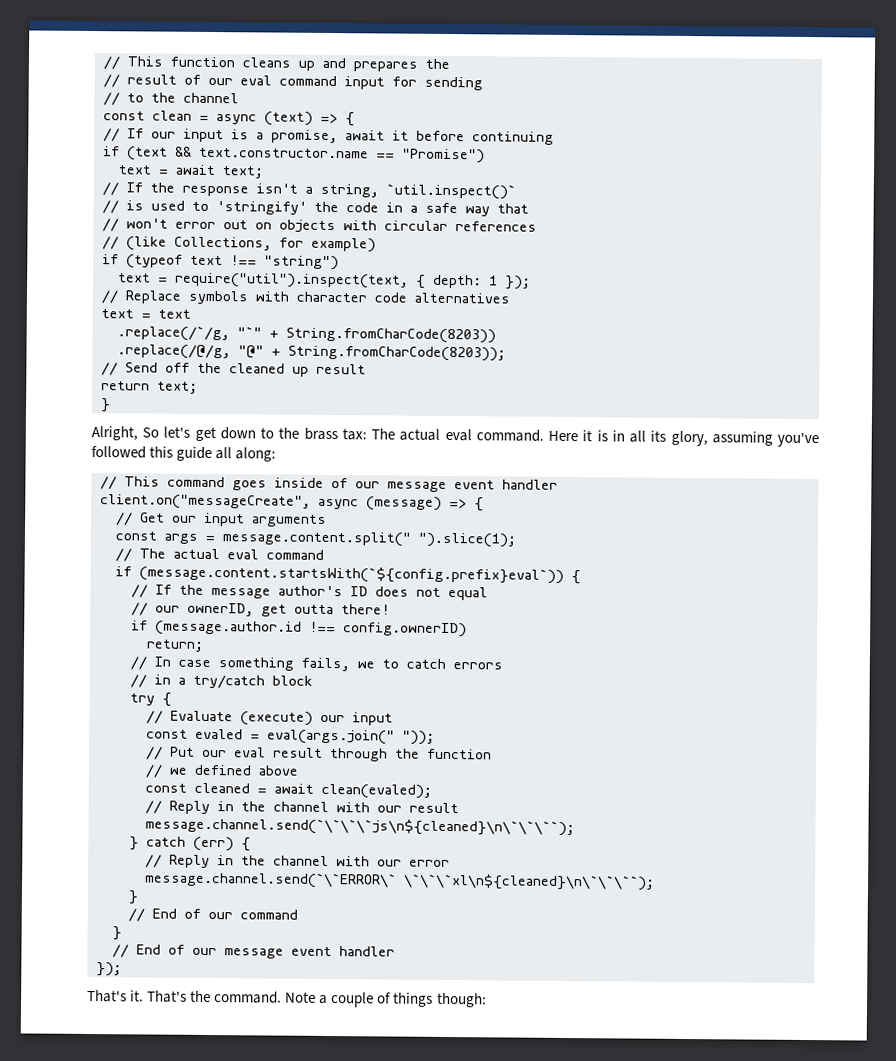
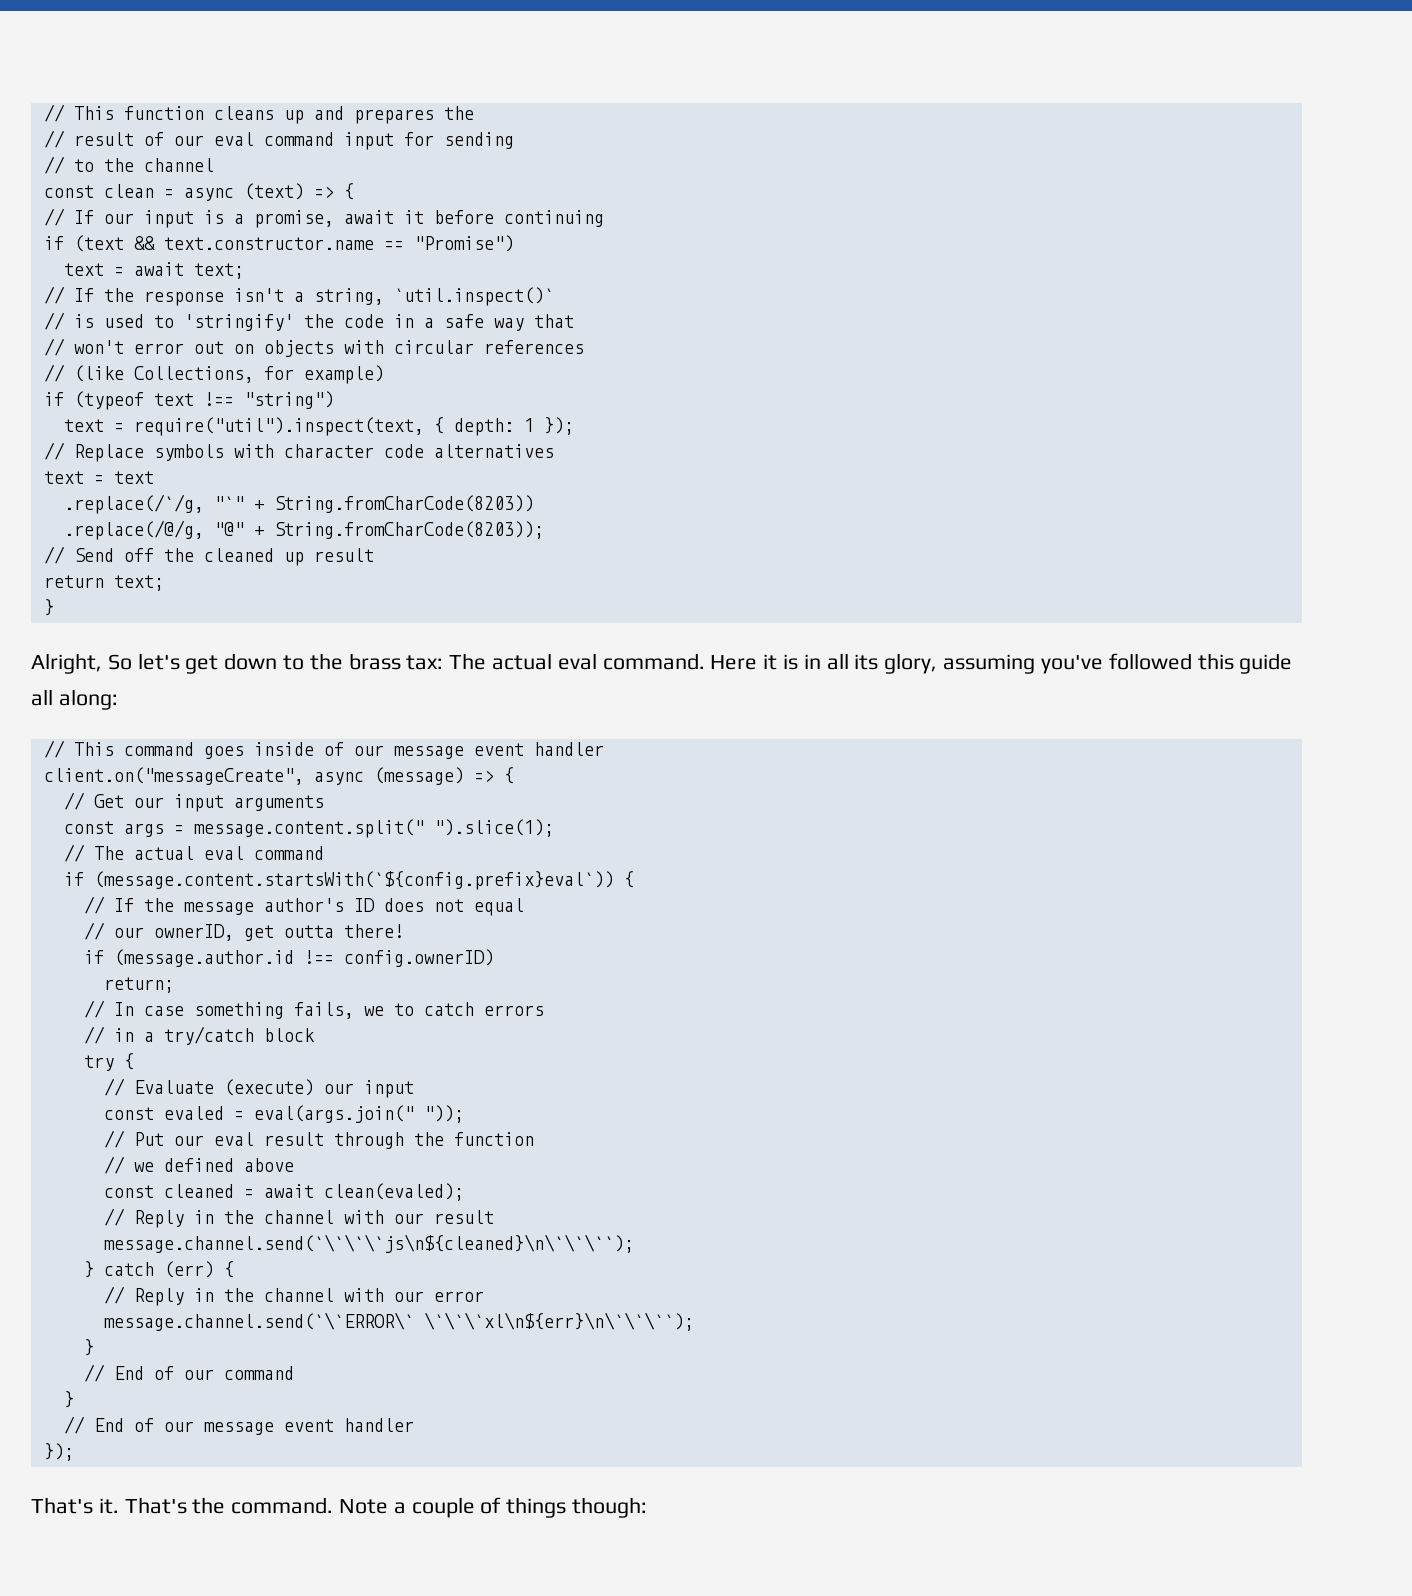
- message.channel.send(`\`ERROR\` \`\`\`xl\n${cleaned}\n\`\`\``);
+ message.channel.send(`\`ERROR\` \`\`\`xl\n${err}\n\`\`\``);

